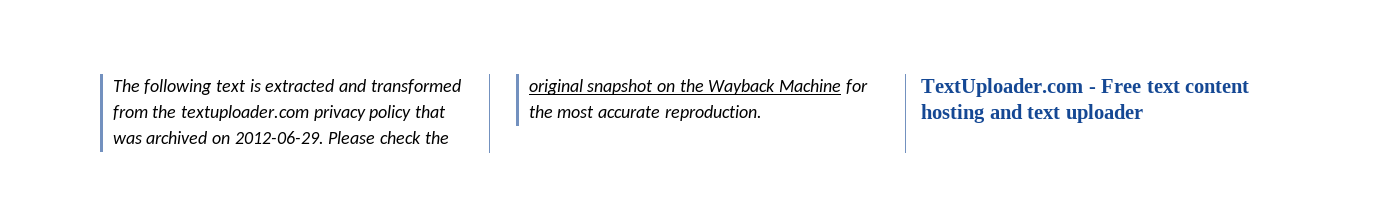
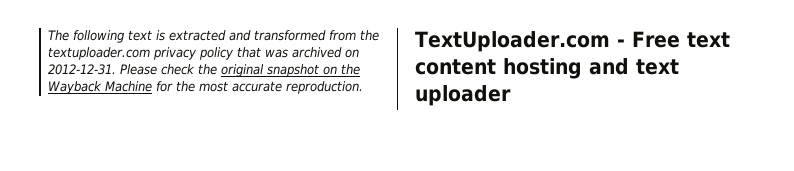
- The following text is extracted and transformed from the textuploader.com privacy policy that was archived on 2012-06-29.
+ The following text is extracted and transformed from the textuploader.com privacy policy that was archived on 2012-12-31.

